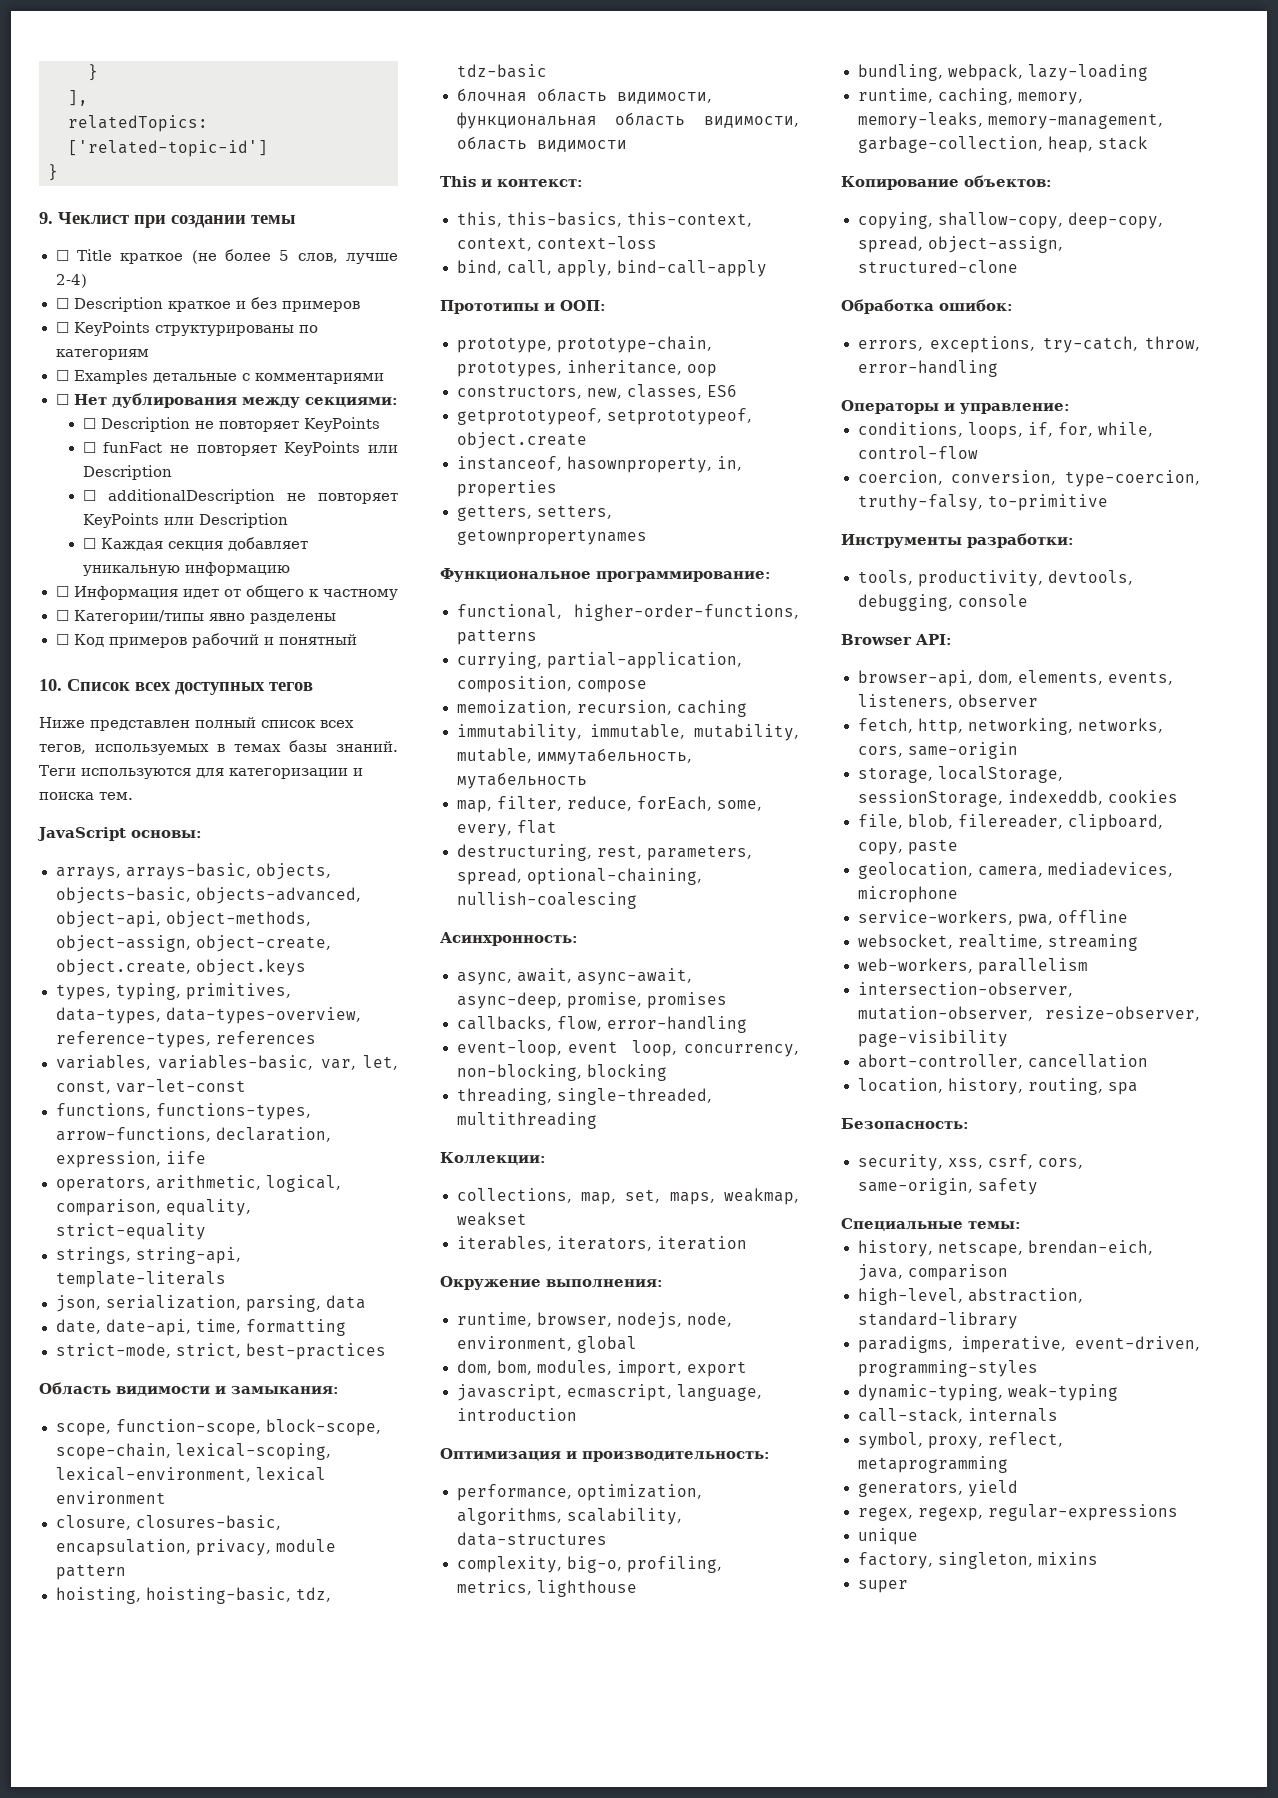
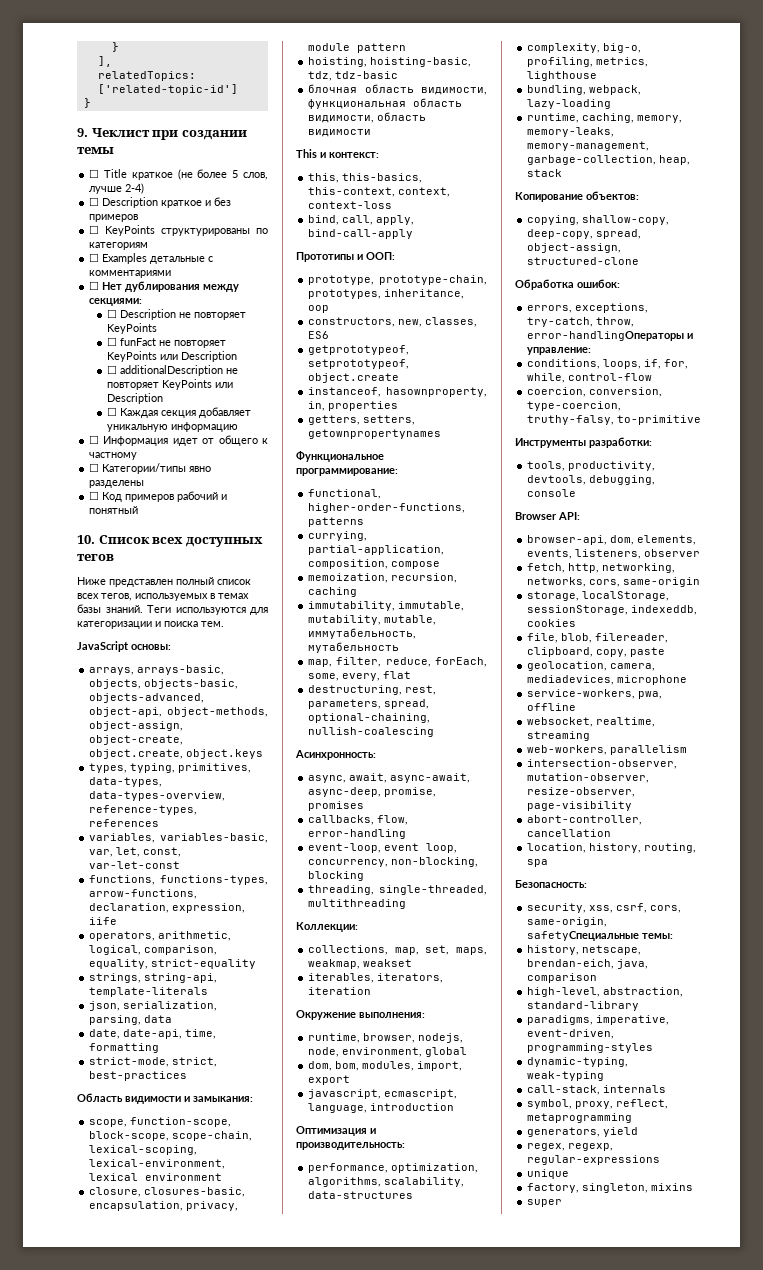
- errors, exceptions, try-catch, throw, error-handling
- Операторы и управление:
+ errors, exceptions, try-catch, throw, error-handlingОператоры и управление:
- security, xss, csrf, cors, same-origin, safety
- Специальные темы:
+ security, xss, csrf, cors, same-origin, safetyСпециальные темы:

